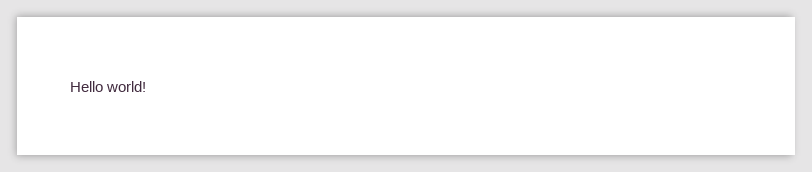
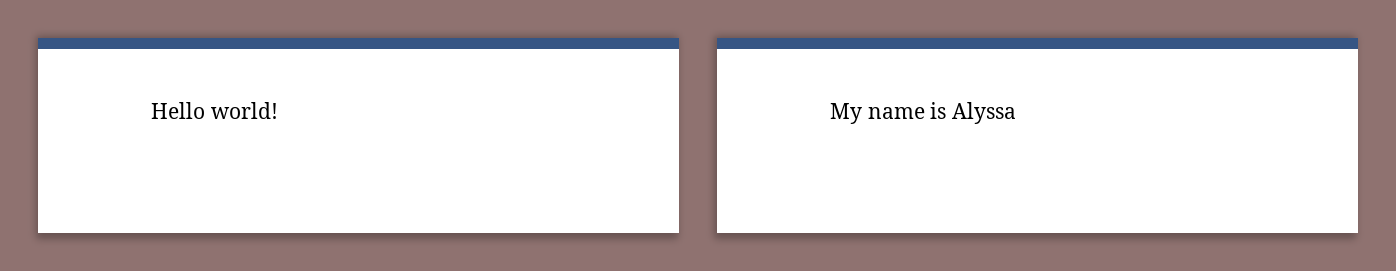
+ My name is Alyssa

